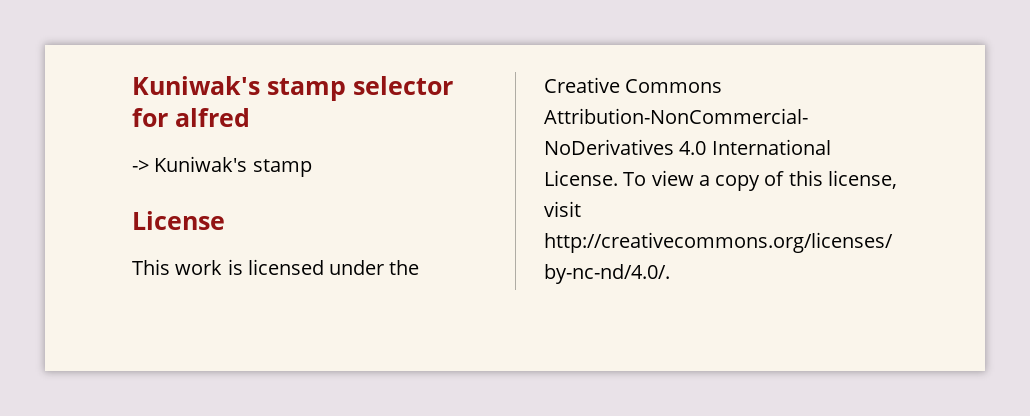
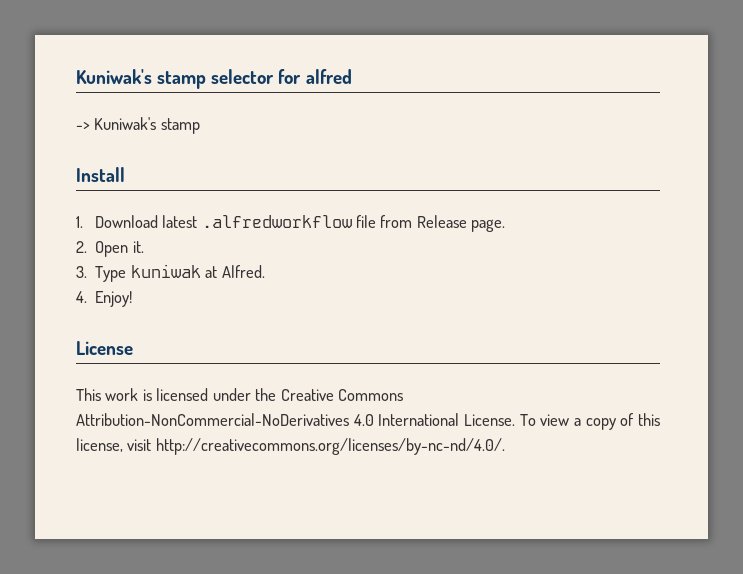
+ Install
+ 1. Download latest .alfredworkflow file from Release page.
+ 2. Open it.
+ 3. Type kuniwak at Alfred.
+ 4. Enjoy!

